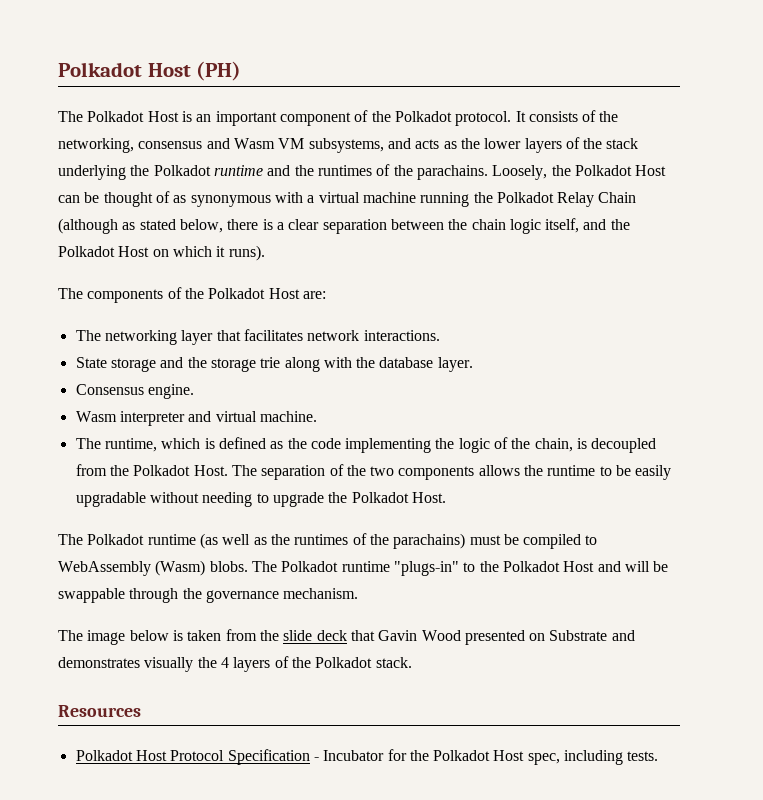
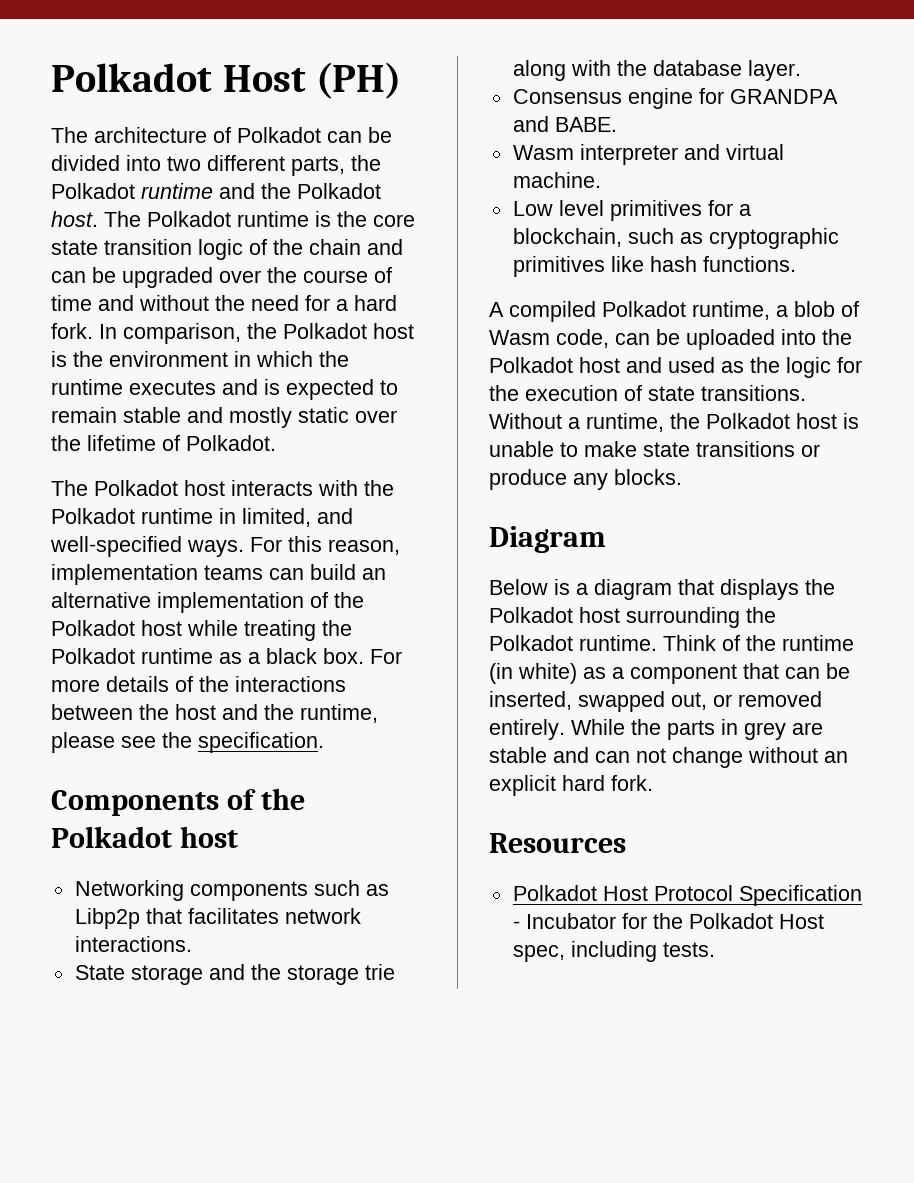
- The Polkadot Host is an important component of the Polkadot protocol. It consists of the networking, consensus and Wasm VM subsystems, and acts as the lower layers of the stack underlying the Polkadot runtime and the runtimes of the parachains. Loosely, the Polkadot Host can be thought of as synonymous with a virtual machine running the Polkadot Relay Chain (although as stated below, there is a clear separation between the chain logic itself, and the Polkadot Host on which it runs).
- The components of the Polkadot Host are:
- The networking layer that facilitates network interactions.
+ The architecture of Polkadot can be divided into two different parts, the Polkadot runtime and the Polkadot host. The Polkadot runtime is the core state transition logic of the chain and can be upgraded over the course of time and without the need for a hard fork. In comparison, the Polkadot host is the environment in which the runtime executes and is expected to remain stable and mostly static over the lifetime of Polkadot.
+ The Polkadot host interacts with the Polkadot runtime in limited, and well-specified ways. For this reason, implementation teams can build an alternative implementation of the Polkadot host while treating the Polkadot runtime as a black box. For more details of the interactions between the host and the runtime, please see the specification.
+ Components of the Polkadot host
+ Networking components such as Libp2p that facilitates network interactions.
- Consensus engine.
+ Consensus engine for GRANDPA and BABE.
- The runtime, which is defined as the code implementing the logic of the chain, is decoupled from the Polkadot Host. The separation of the two components allows the runtime to be easily upgradable without needing to upgrade the Polkadot Host.
- The Polkadot runtime (as well as the runtimes of the parachains) must be compiled to WebAssembly (Wasm) blobs. The Polkadot runtime "plugs-in" to the Polkadot Host and will be swappable through the governance mechanism.
- The image below is taken from the slide deck that Gavin Wood presented on Substrate and demonstrates visually the 4 layers of the Polkadot stack.
+ Low level primitives for a blockchain, such as cryptographic primitives like hash functions.
+ A compiled Polkadot runtime, a blob of Wasm code, can be uploaded into the Polkadot host and used as the logic for the execution of state transitions. Without a runtime, the Polkadot host is unable to make state transitions or produce any blocks.
+ Diagram
+ Below is a diagram that displays the Polkadot host surrounding the Polkadot runtime. Think of the runtime (in white) as a component that can be inserted, swapped out, or removed entirely. While the parts in grey are stable and can not change without an explicit hard fork.

